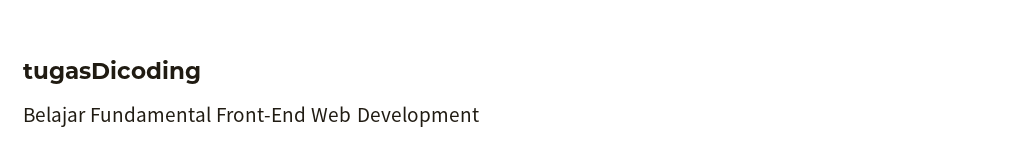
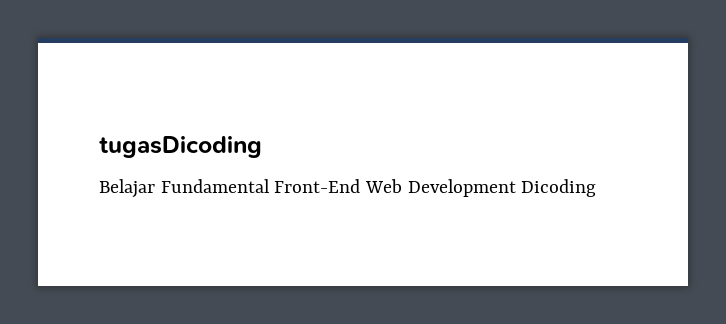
- Belajar Fundamental Front-End Web Development
+ Belajar Fundamental Front-End Web Development Dicoding

